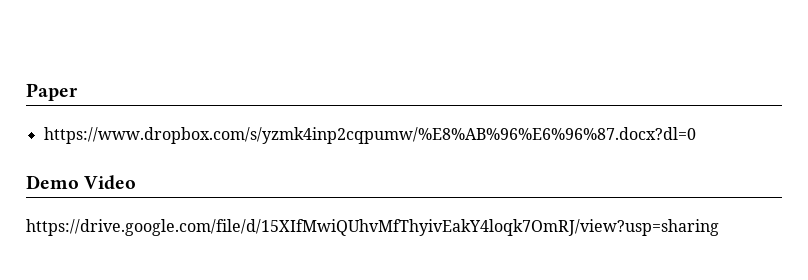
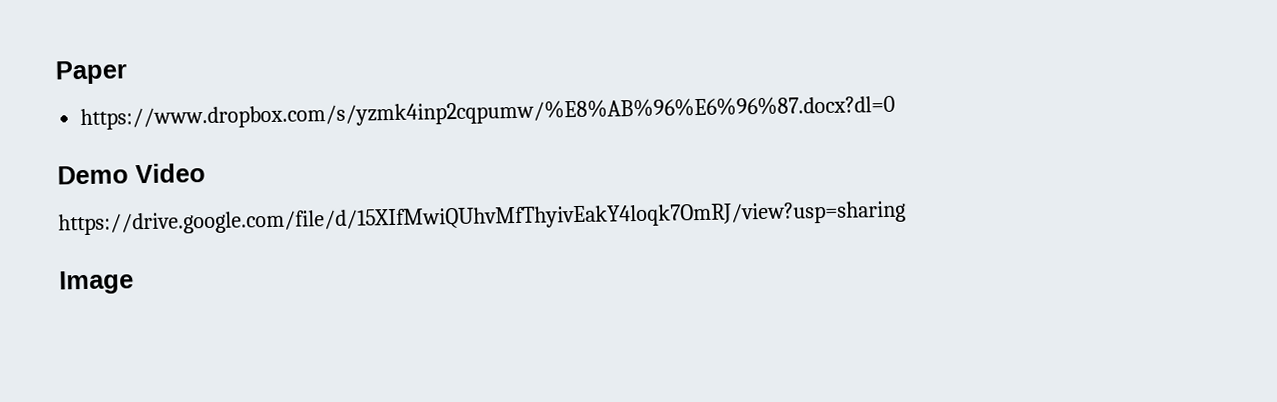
+ Image

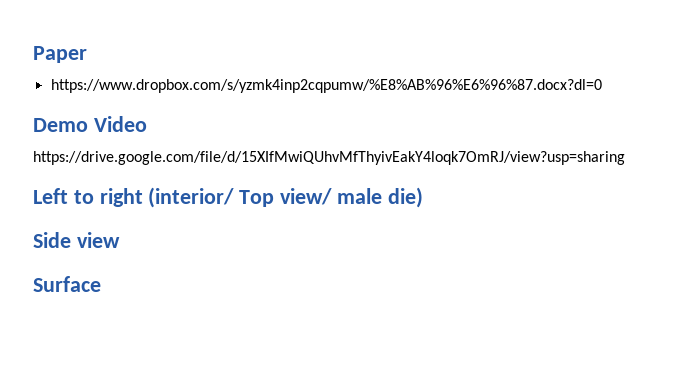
- Image
+ Left to right (interior/ Top view/ male die)
+ Side view
+ Surface

